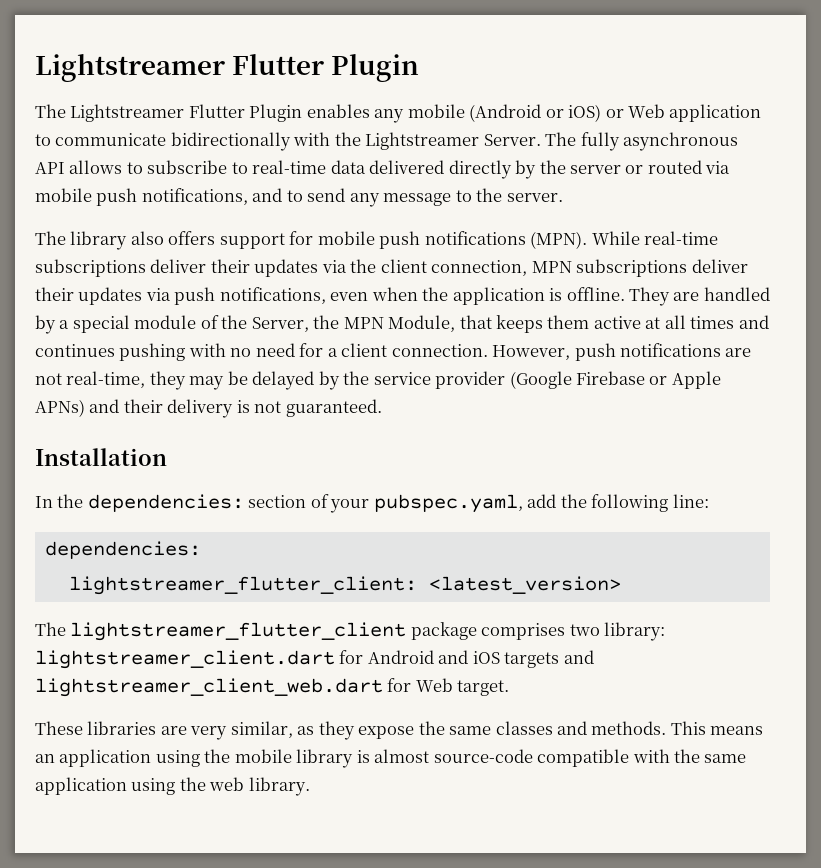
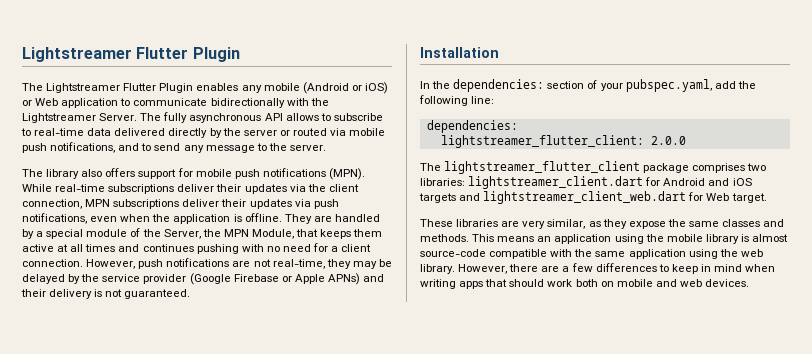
- lightstreamer_flutter_client: <latest_version>
+ lightstreamer_flutter_client: 2.0.0
- The lightstreamer_flutter_client package comprises two library: lightstreamer_client.dart for Android and iOS targets and lightstreamer_client_web.dart for Web target.
+ The lightstreamer_flutter_client package comprises two libraries: lightstreamer_client.dart for Android and iOS targets and lightstreamer_client_web.dart for Web target.
+ However, there are a few differences to keep in mind when writing apps that should work both on mobile and web devices.

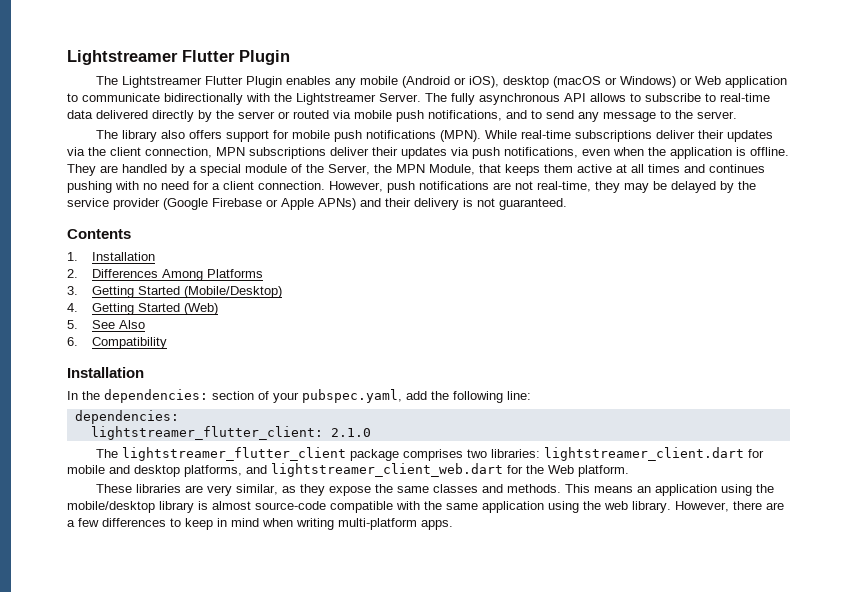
- The Lightstreamer Flutter Plugin enables any mobile (Android or iOS) or Web application to communicate bidirectionally with the Lightstreamer Server.
+ The Lightstreamer Flutter Plugin enables any mobile (Android or iOS), desktop (macOS or Windows) or Web application to communicate bidirectionally with the Lightstreamer Server.
+ Contents
+ 1. Installation
+ 2. Differences Among Platforms
+ 3. Getting Started (Mobile/Desktop)
+ 4. Getting Started (Web)
+ 5. See Also
+ 6. Compatibility
- lightstreamer_flutter_client: 2.0.0
+ lightstreamer_flutter_client: 2.1.0
- The lightstreamer_flutter_client package comprises two libraries: lightstreamer_client.dart for Android and iOS targets and lightstreamer_client_web.dart for Web target.
+ The lightstreamer_flutter_client package comprises two libraries: lightstreamer_client.dart for mobile and desktop platforms, and lightstreamer_client_web.dart for the Web platform.
- This means an application using the mobile library is almost source-code compatible with the same application using the web library.
+ This means an application using the mobile/desktop library is almost source-code compatible with the same application using the web library.
- However, there are a few differences to keep in mind when writing apps that should work both on mobile and web devices.
+ However, there are a few differences to keep in mind when writing multi-platform apps.

